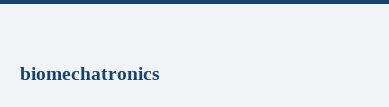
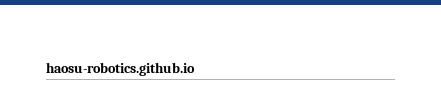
- biomechatronics
+ haosu-robotics.github.io

